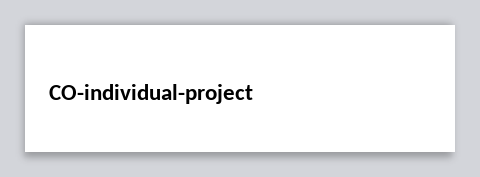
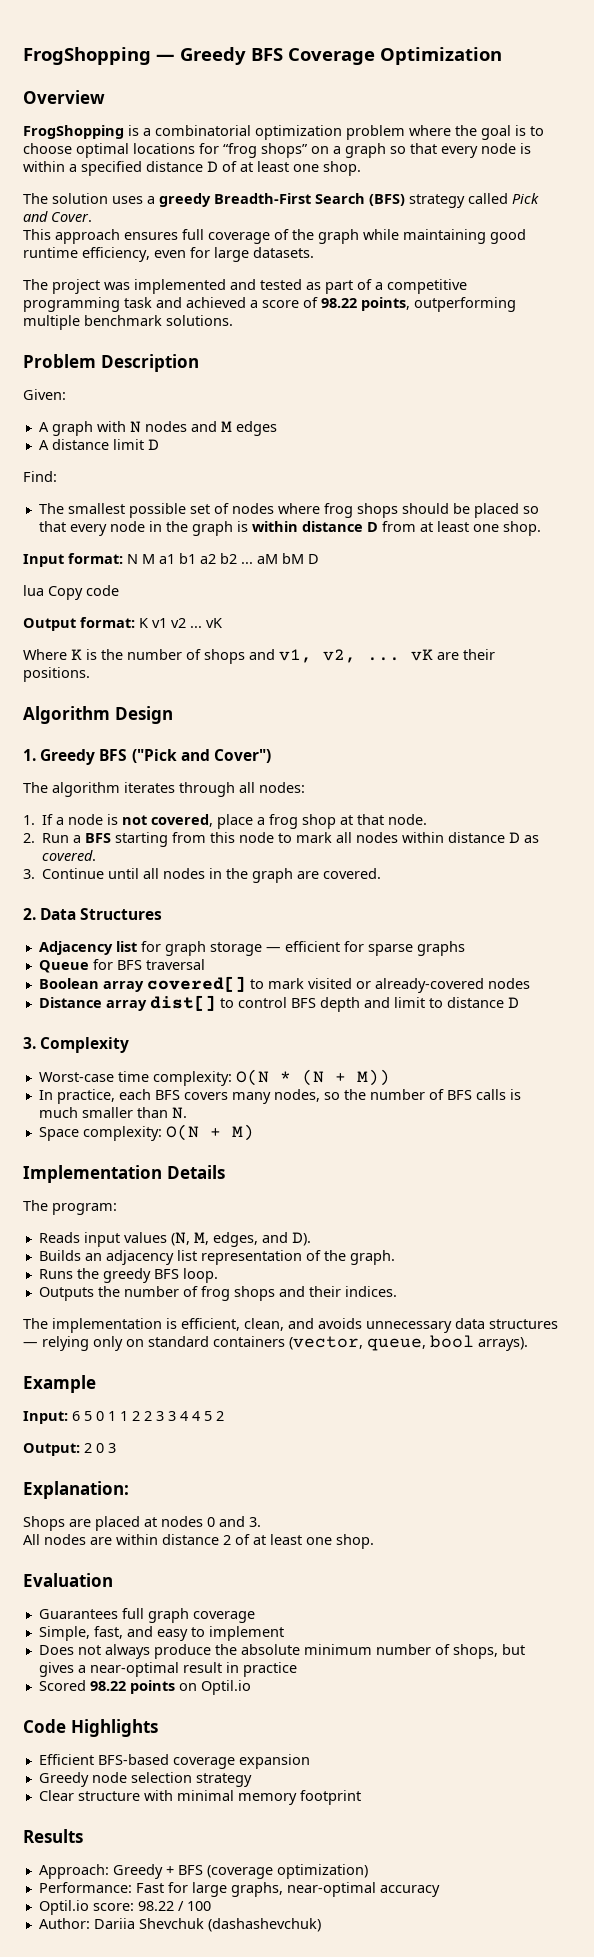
- CO-individual-project
+ FrogShopping — Greedy BFS Coverage Optimization
+ Overview
+ FrogShopping is a combinatorial optimization problem where the goal is to choose optimal locations for “frog shops” on a graph so that every node is within a specified distance D of at least one shop.
+ The solution uses a greedy Breadth-First Search (BFS) strategy called Pick and Cover.
+ This approach ensures full coverage of the graph while maintaining good runtime efficiency, even for large datasets.
+ The project was implemented and tested as part of a competitive programming task and achieved a score of 98.22 points, outperforming multiple benchmark solutions.
+ Problem Description
+ Given:
+ A graph with N nodes and M edges
+ A distance limit D
+ Find:
+ The smallest possible set of nodes where frog shops should be placed so that every node in the graph is within distance D from at least one shop.
+ Input format: N M a1 b1 a2 b2 ... aM bM D
+ lua Copy code
+ Output format: K v1 v2 ... vK
+ Where K is the number of shops and v1, v2, ... vK are their positions.
+ Algorithm Design
+ 1. Greedy BFS ("Pick and Cover")
+ The algorithm iterates through all nodes:
+ 1. If a node is not covered, place a frog shop at that node.
+ 2. Run a BFS starting from this node to mark all nodes within distance D as covered.
+ 3. Continue until all nodes in the graph are covered.
+ 2. Data Structures
+ Adjacency list for graph storage — efficient for sparse graphs
+ Queue for BFS traversal
+ Boolean array covered[] to mark visited or already-covered nodes
+ Distance array dist[] to control BFS depth and limit to distance D
+ 3. Complexity
+ Worst-case time complexity: O(N * (N + M))
+ In practice, each BFS covers many nodes, so the number of BFS calls is much smaller than N.
+ Space complexity: O(N + M)
+ Implementation Details
+ The program:
+ Reads input values (N, M, edges, and D).
+ Builds an adjacency list representation of the graph.
+ Runs the greedy BFS loop.
+ Outputs the number of frog shops and their indices.
+ The implementation is efficient, clean, and avoids unnecessary data structures — relying only on standard containers (vector, queue, bool arrays).
+ Example
+ Input: 6 5 0 1 1 2 2 3 3 4 4 5 2
+ Output: 2 0 3
+ Explanation:
+ Shops are placed at nodes 0 and 3.
+ All nodes are within distance 2 of at least one shop.
+ Evaluation
+ Guarantees full graph coverage
+ Simple, fast, and easy to implement
+ Does not always produce the absolute minimum number of shops, but gives a near-optimal result in practice
+ Scored 98.22 points on Optil.io
+ Code Highlights
+ Efficient BFS-based coverage expansion
+ Greedy node selection strategy
+ Clear structure with minimal memory footprint
+ Results
+ Approach: Greedy + BFS (coverage optimization)
+ Performance: Fast for large graphs, near-optimal accuracy
+ Optil.io score: 98.22 / 100
+ Author: Dariia Shevchuk (dashashevchuk)

